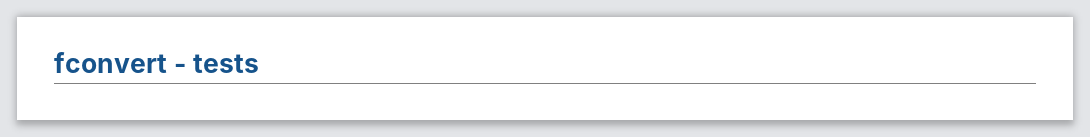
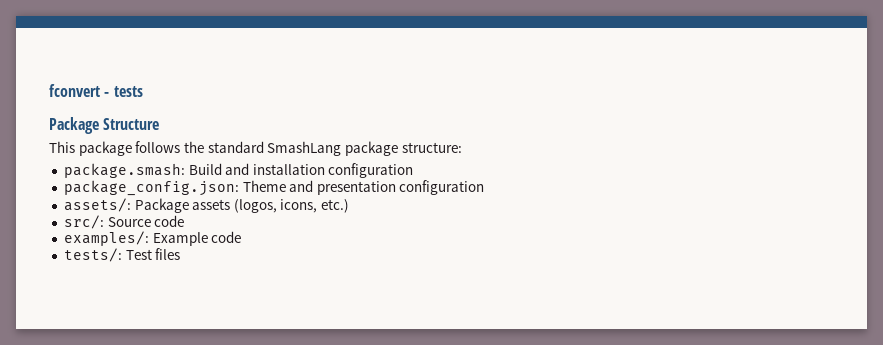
+ Package Structure
+ This package follows the standard SmashLang package structure:
+ package.smash: Build and installation configuration
+ package_config.json: Theme and presentation configuration
+ assets/: Package assets (logos, icons, etc.)
+ src/: Source code
+ examples/: Example code
+ tests/: Test files

